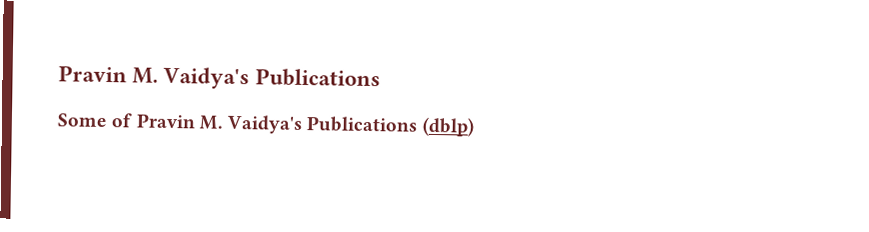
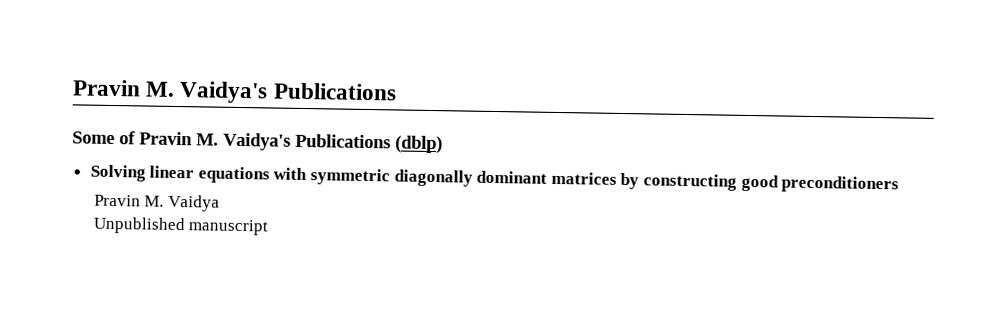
+ Solving linear equations with symmetric diagonally dominant matrices by constructing good preconditioners
+ Pravin M. Vaidya
+ Unpublished manuscript

